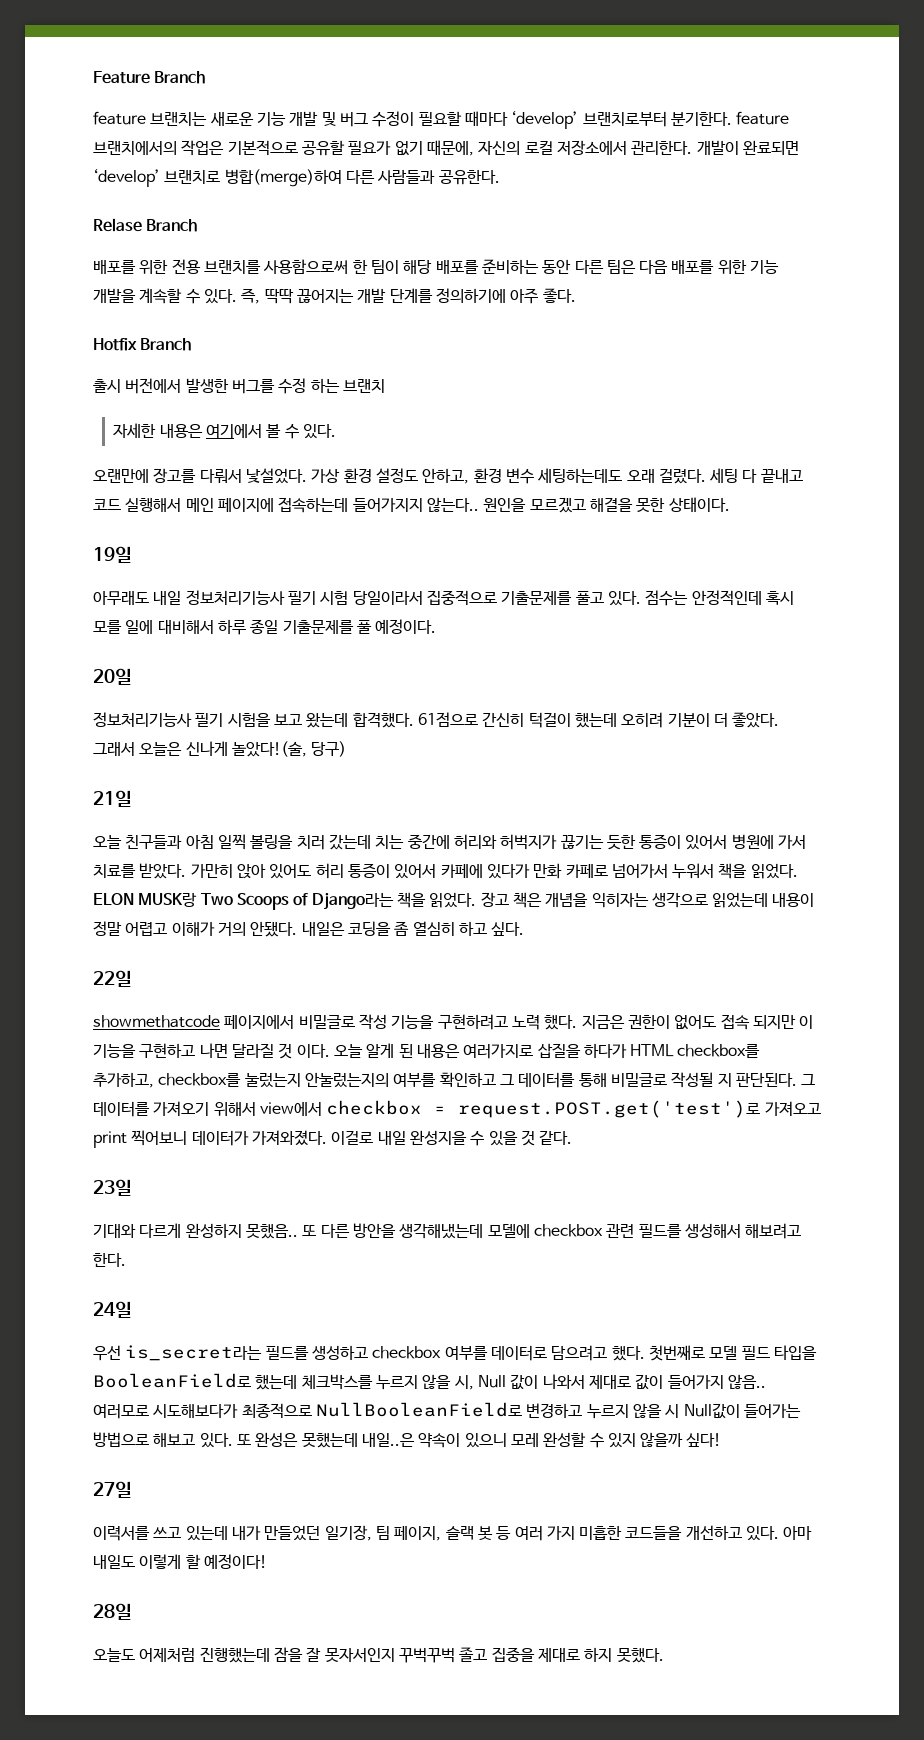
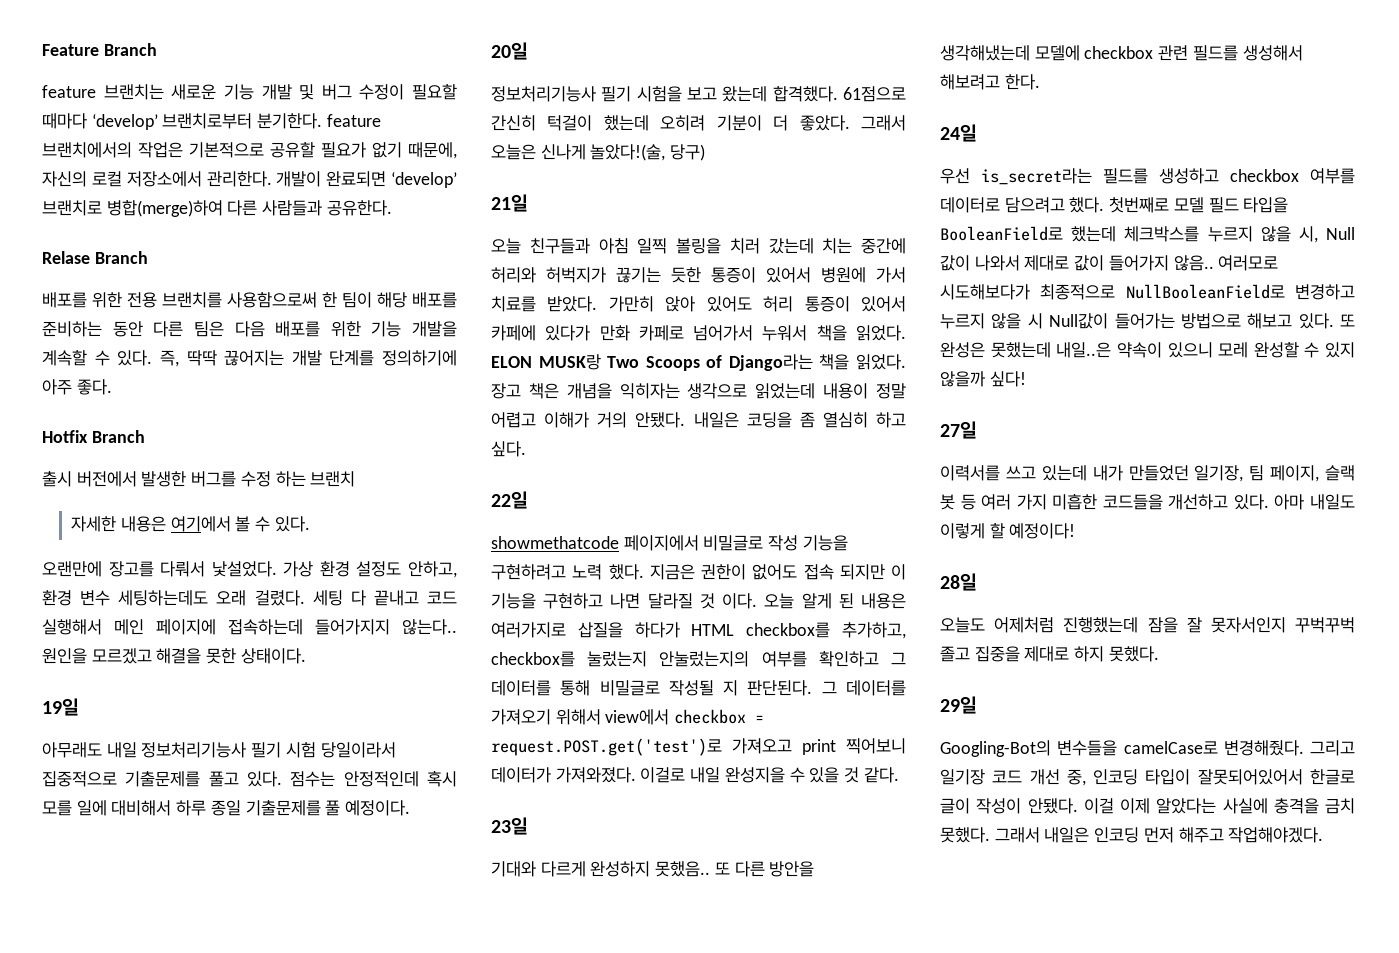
+ 29일
+ Googling-Bot의 변수들을 camelCase로 변경해줬다. 그리고 일기장 코드 개선 중, 인코딩 타입이 잘못되어있어서 한글로 글이 작성이 안됐다. 이걸 이제 알았다는 사실에 충격을 금치 못했다. 그래서 내일은 인코딩 먼저 해주고 작업해야겠다.

